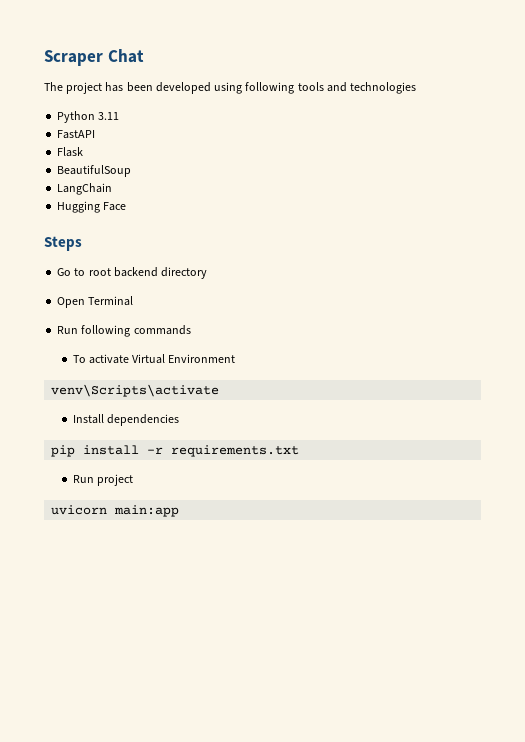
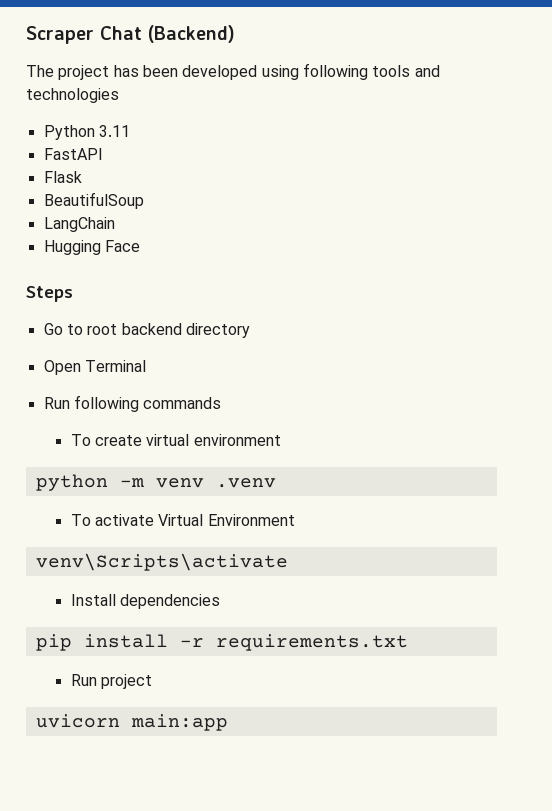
- Scraper Chat
+ Scraper Chat (Backend)
+ To create virtual environment
+ python -m venv .venv

